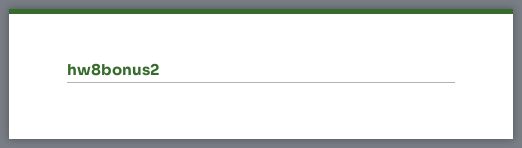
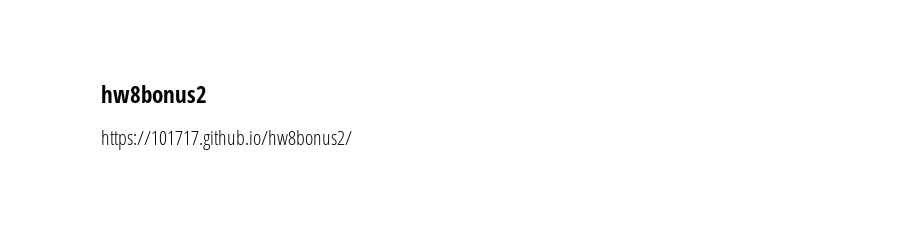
+ https://101717.github.io/hw8bonus2/

